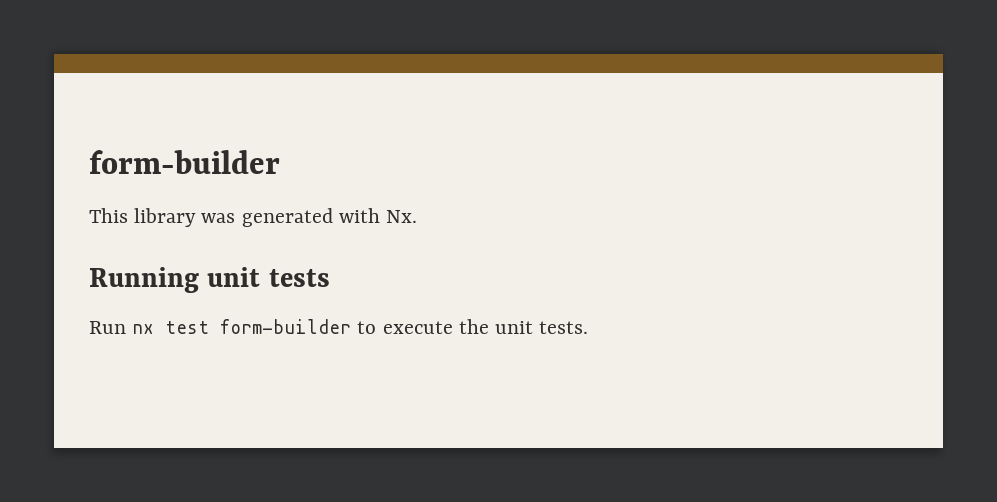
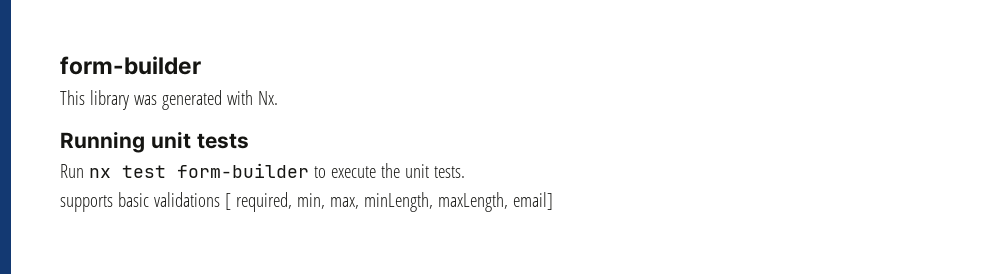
+ supports basic validations [ required, min, max, minLength, maxLength, email]

